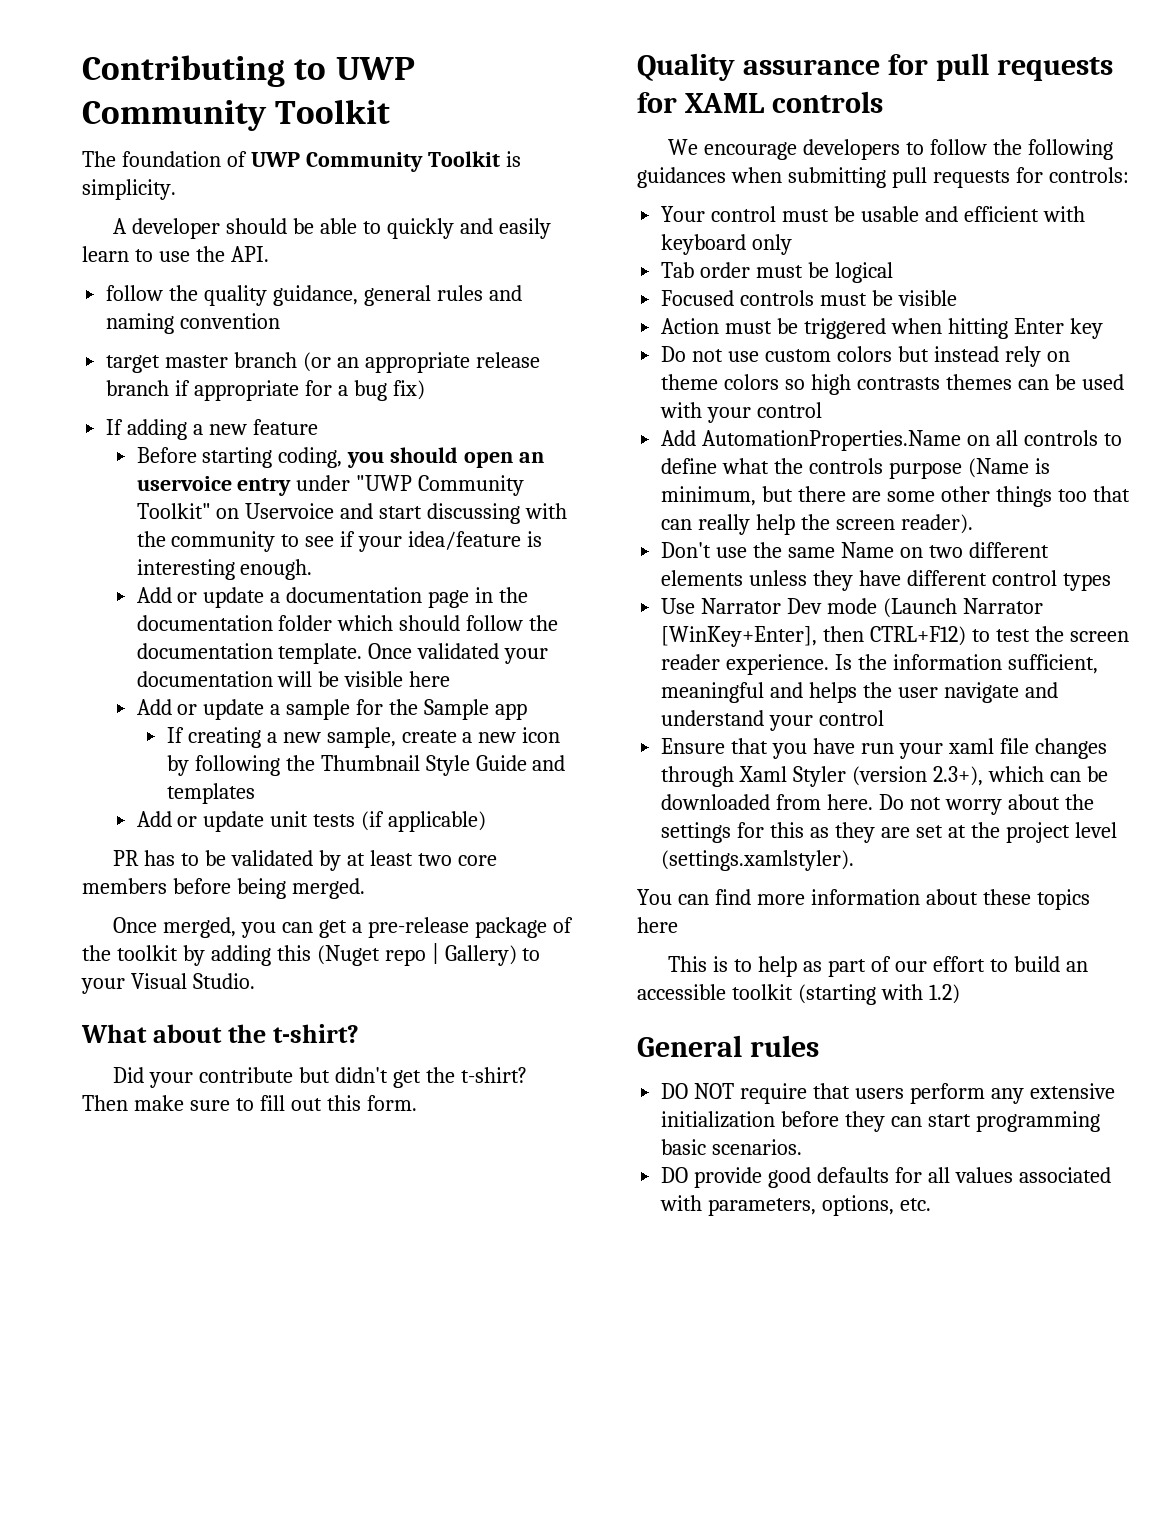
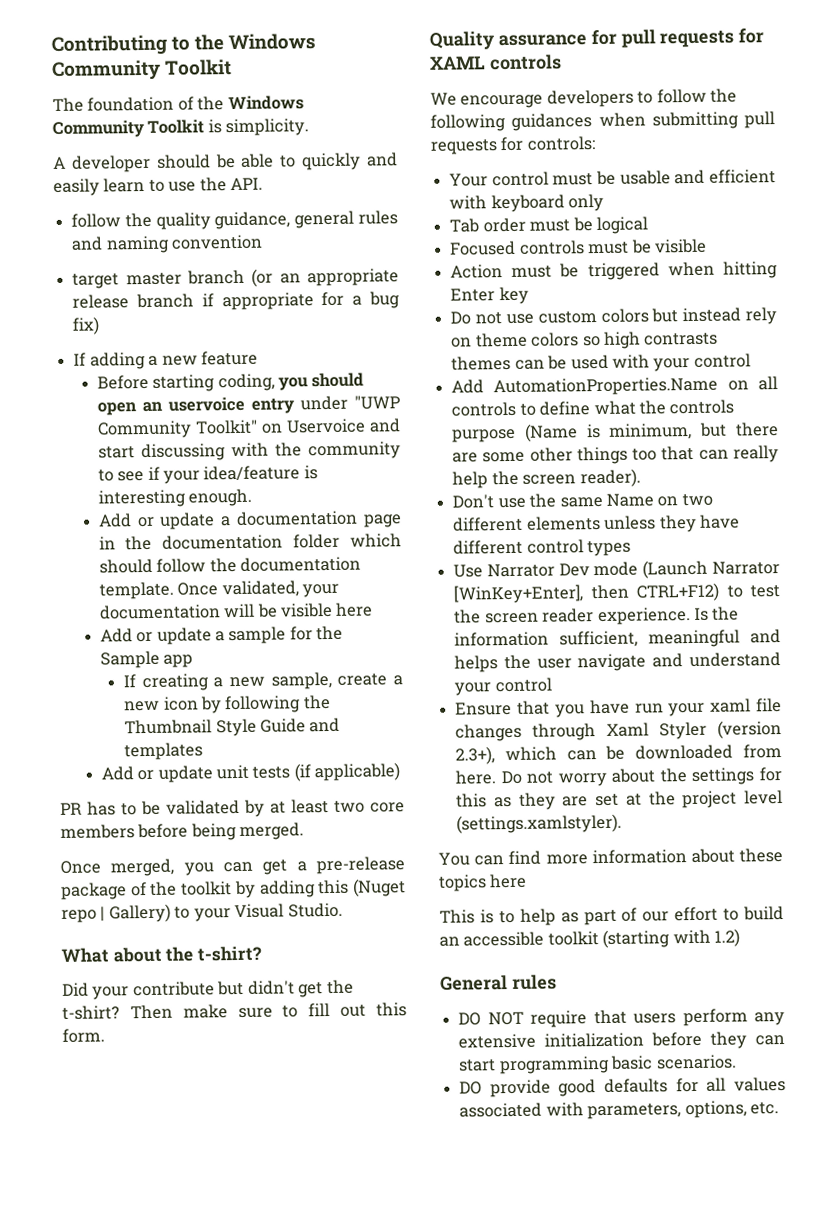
- Contributing to UWP Community Toolkit
+ Contributing to the Windows Community Toolkit
- The foundation of UWP Community Toolkit is simplicity.
+ The foundation of the Windows Community Toolkit is simplicity.
- Once validated your documentation will be visible here
+ Once validated, your documentation will be visible here

